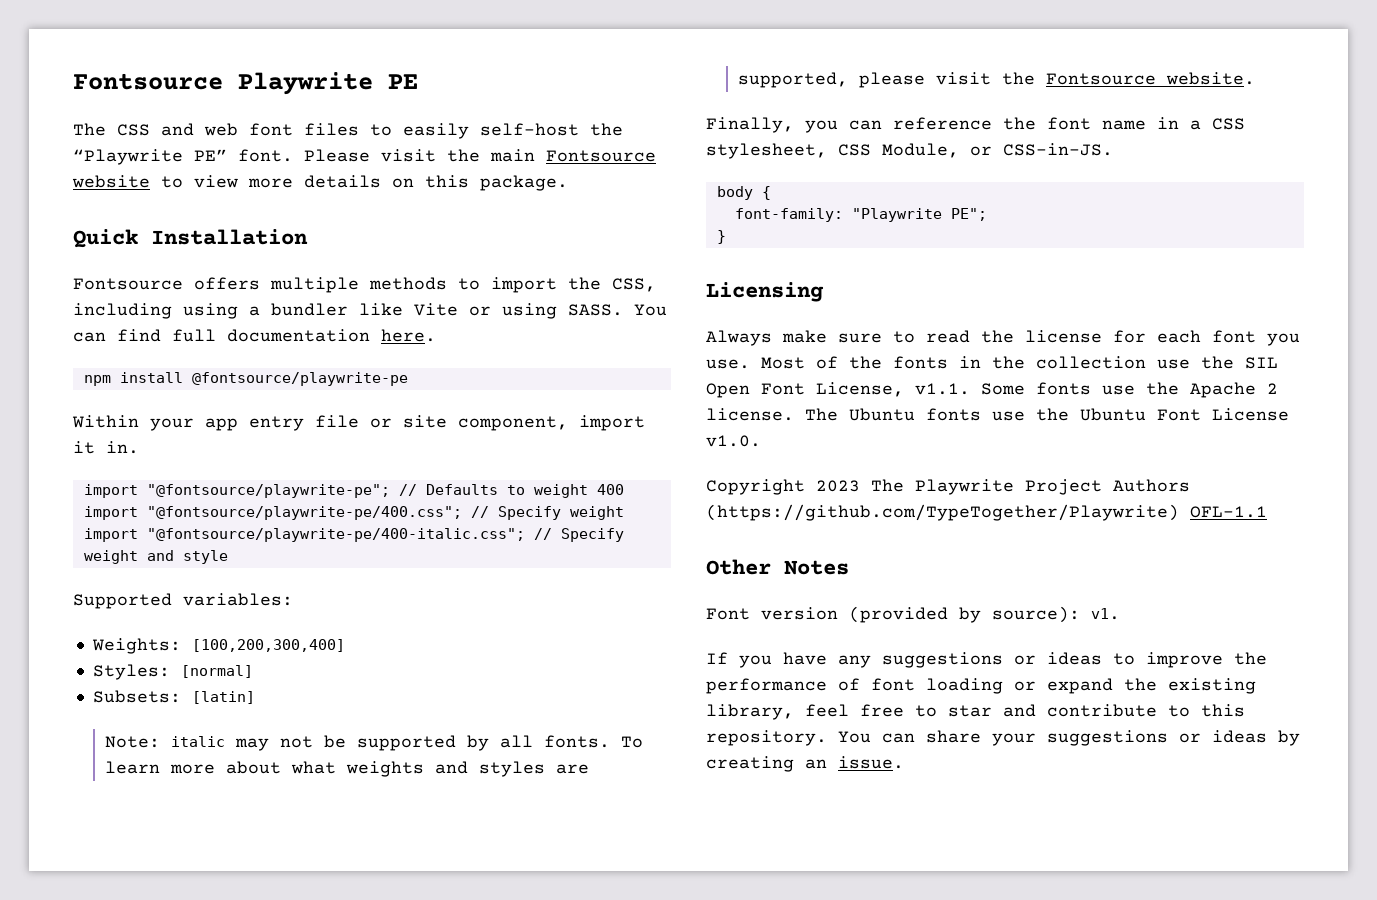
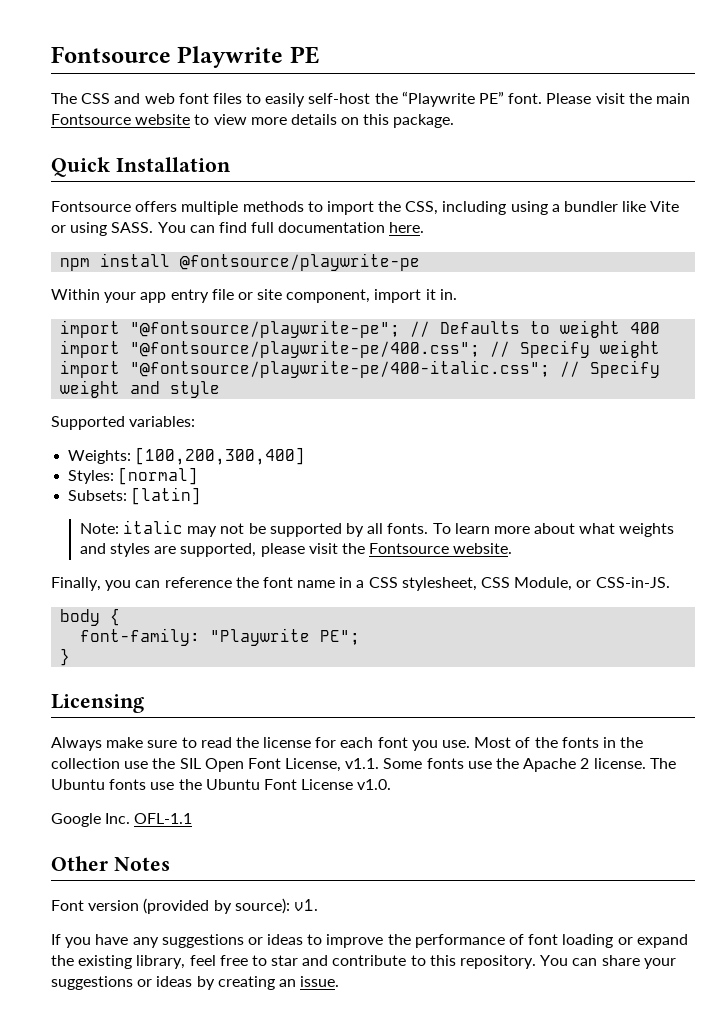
- Copyright 2023 The Playwrite Project Authors (https://github.com/TypeTogether/Playwrite) OFL-1.1
+ Google Inc. OFL-1.1

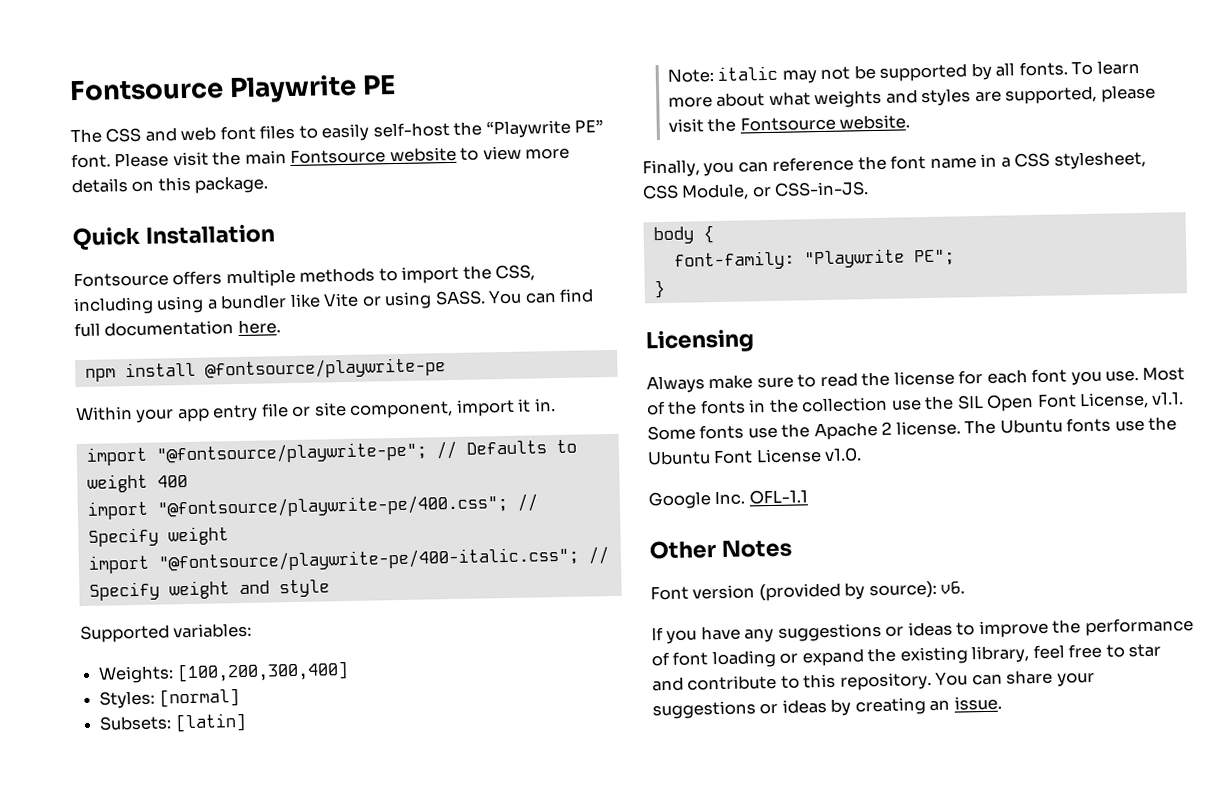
- Font version (provided by source): v1.
+ Font version (provided by source): v6.

